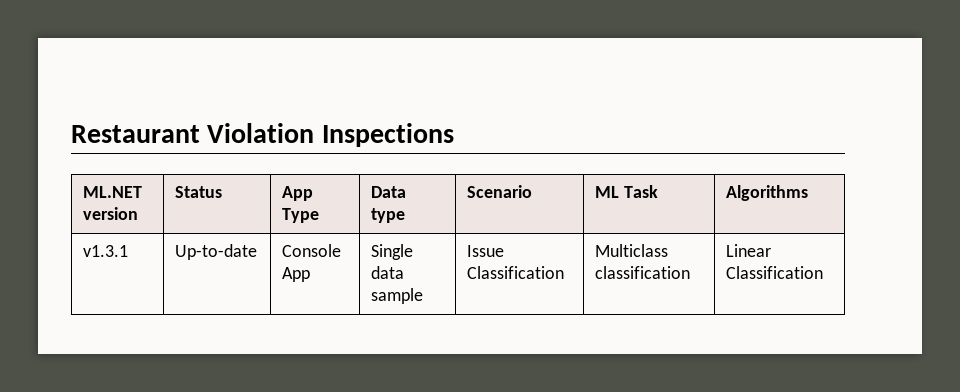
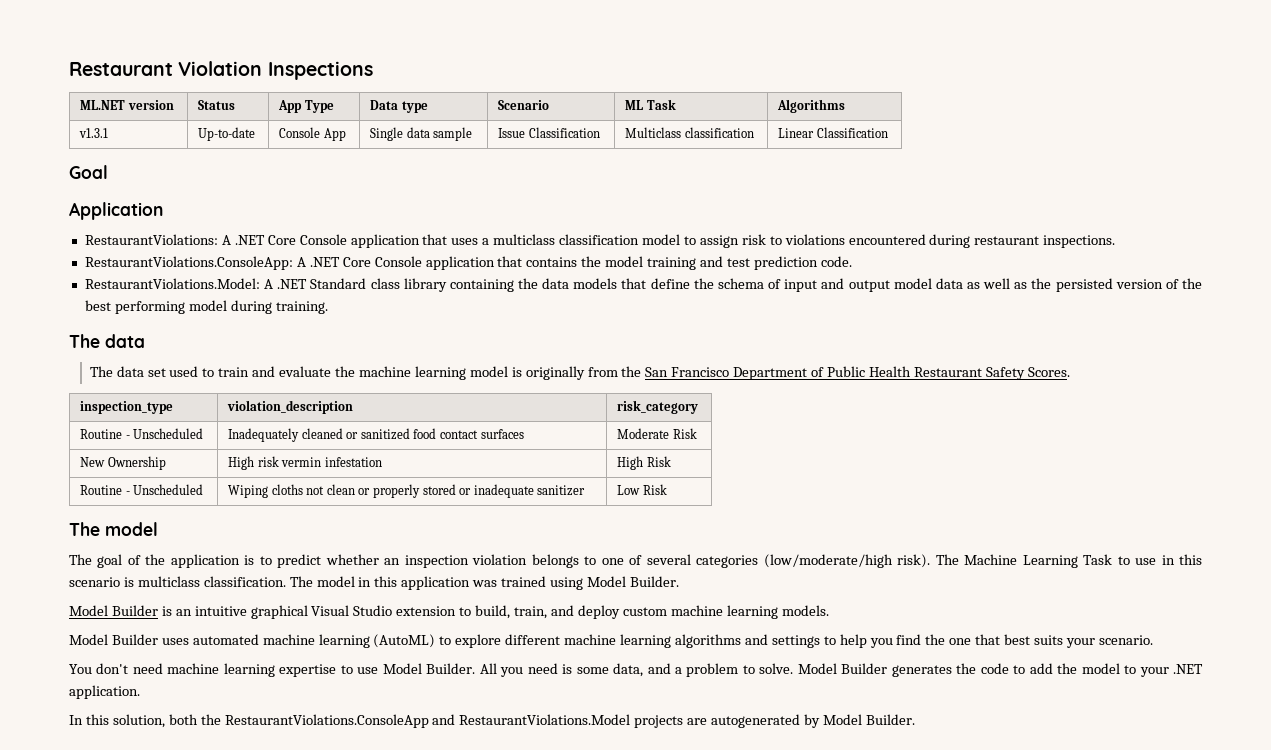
+ Goal
+ Application
+ RestaurantViolations: A .NET Core Console application that uses a multiclass classification model to assign risk to violations encountered during restaurant inspections.
+ RestaurantViolations.ConsoleApp: A .NET Core Console application that contains the model training and test prediction code.
+ RestaurantViolations.Model: A .NET Standard class library containing the data models that define the schema of input and output model data as well as the persisted version of the best performing model during training.
+ The data
+ The data set used to train and evaluate the machine learning model is originally from the San Francisco Department of Public Health Restaurant Safety Scores.
+ inspection_type | violation_description | risk_category
+ Routine - Unscheduled | Inadequately cleaned or sanitized food contact surfaces | Moderate Risk
+ New Ownership | High risk vermin infestation | High Risk
+ Routine - Unscheduled | Wiping cloths not clean or properly stored or inadequate sanitizer | Low Risk
+ The model
+ The goal of the application is to predict whether an inspection violation belongs to one of several categories (low/moderate/high risk). The Machine Learning Task to use in this scenario is multiclass classification. The model in this application was trained using Model Builder.
+ Model Builder is an intuitive graphical Visual Studio extension to build, train, and deploy custom machine learning models.
+ Model Builder uses automated machine learning (AutoML) to explore different machine learning algorithms and settings to help you find the one that best suits your scenario.
+ You don't need machine learning expertise to use Model Builder. All you need is some data, and a problem to solve. Model Builder generates the code to add the model to your .NET application.
+ In this solution, both the RestaurantViolations.ConsoleApp and RestaurantViolations.Model projects are autogenerated by Model Builder.

